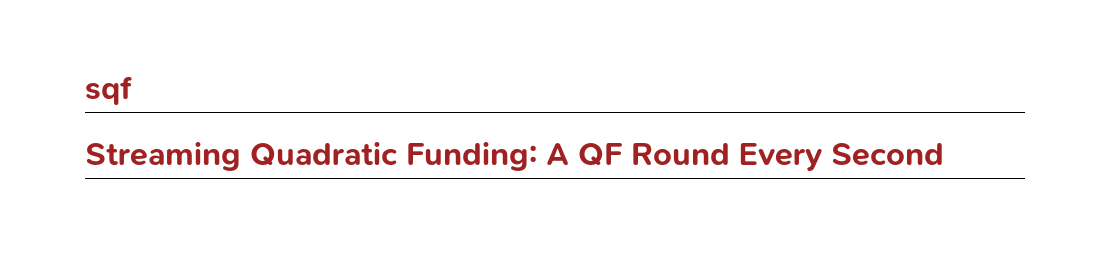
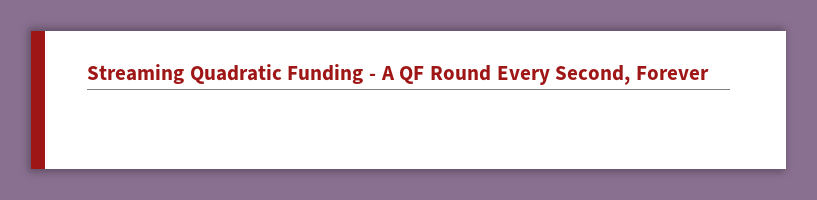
- sqf
- Streaming Quadratic Funding: A QF Round Every Second
+ Streaming Quadratic Funding - A QF Round Every Second, Forever

